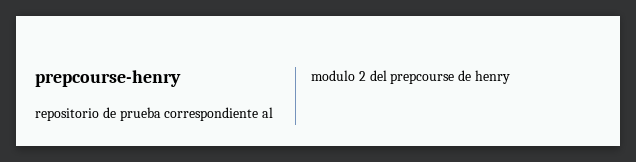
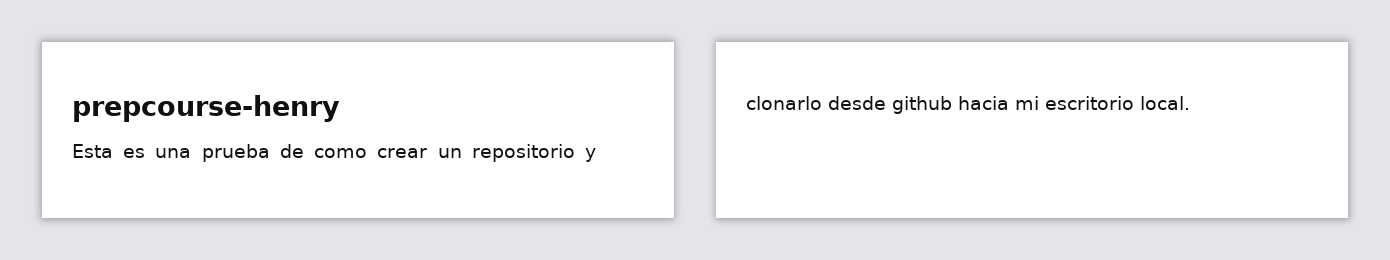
- repositorio de prueba correspondiente al modulo 2 del prepcourse de henry
+ Esta es una prueba de como crear un repositorio y clonarlo desde github hacia mi escritorio local.

